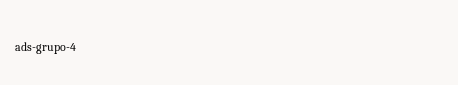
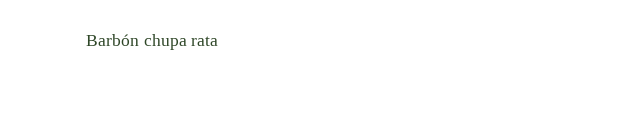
- ads-grupo-4
+ Barbón chupa rata

